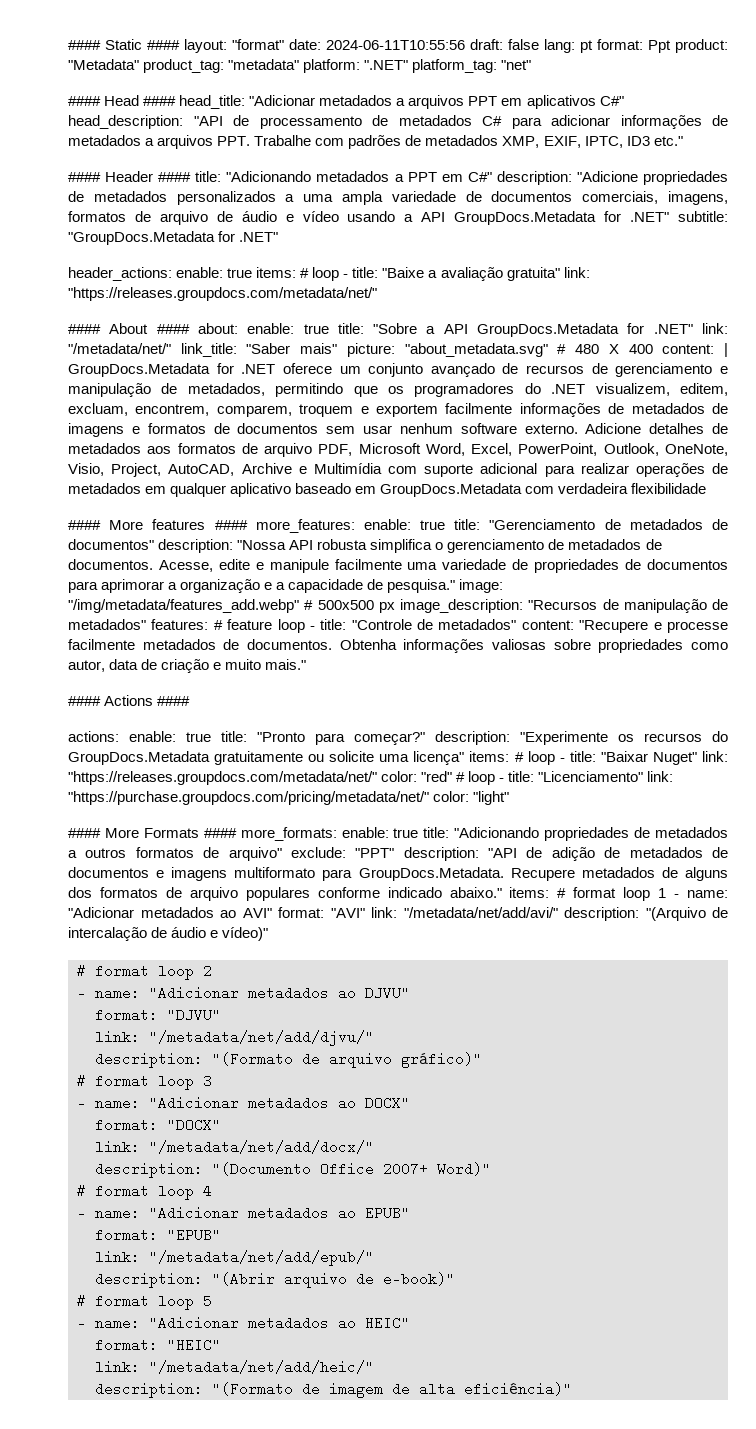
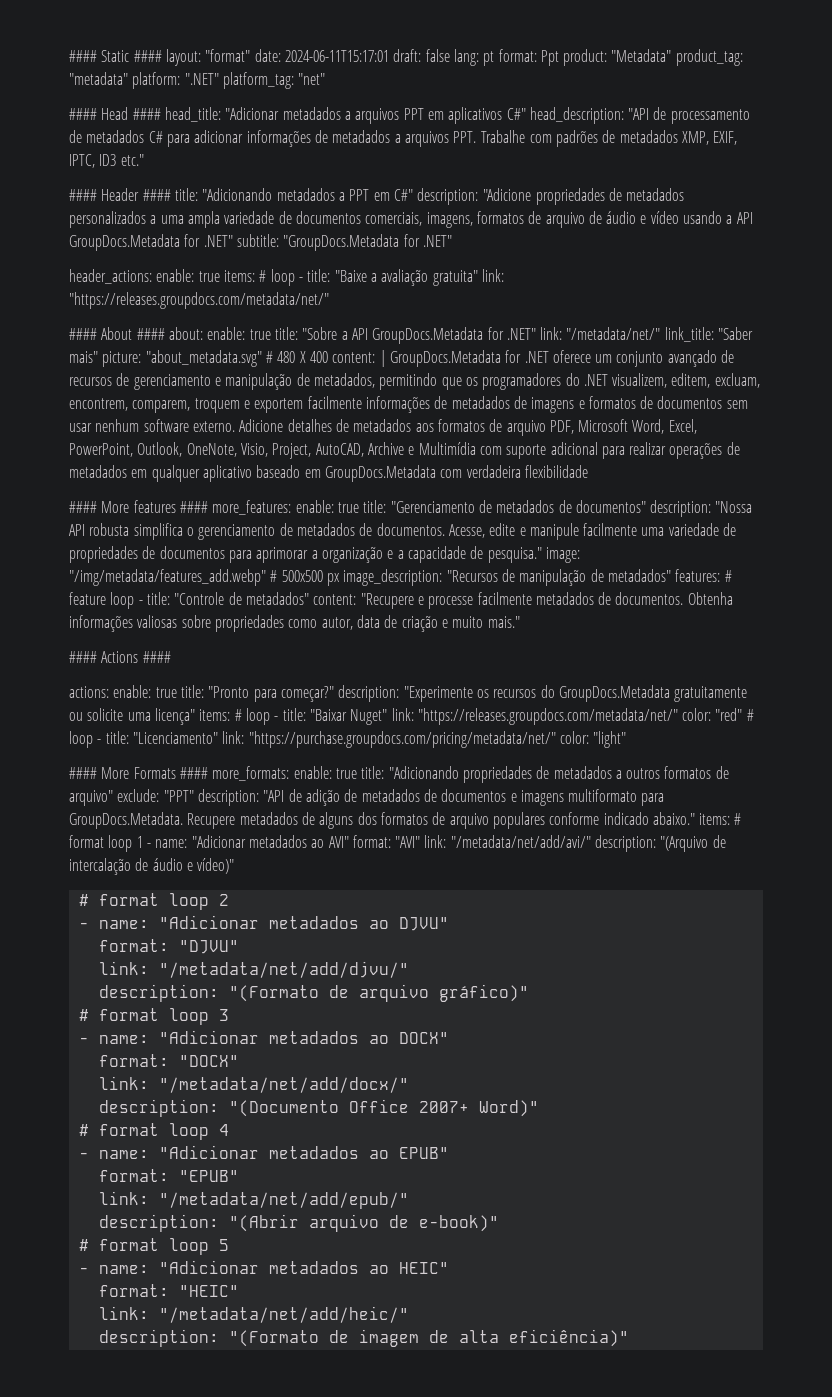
- #### Static #### layout: "format" date: 2024-06-11T10:55:56 draft: false lang: pt format: Ppt product: "Metadata" product_tag: "metadata" platform: ".NET" platform_tag: "net"
+ #### Static #### layout: "format" date: 2024-06-11T15:17:01 draft: false lang: pt format: Ppt product: "Metadata" product_tag: "metadata" platform: ".NET" platform_tag: "net"

